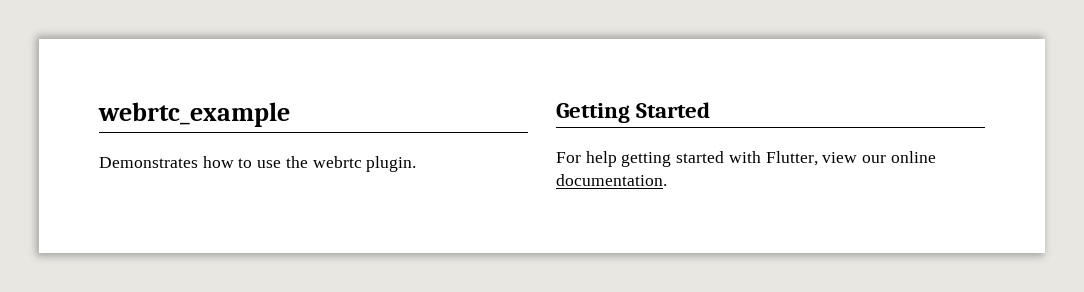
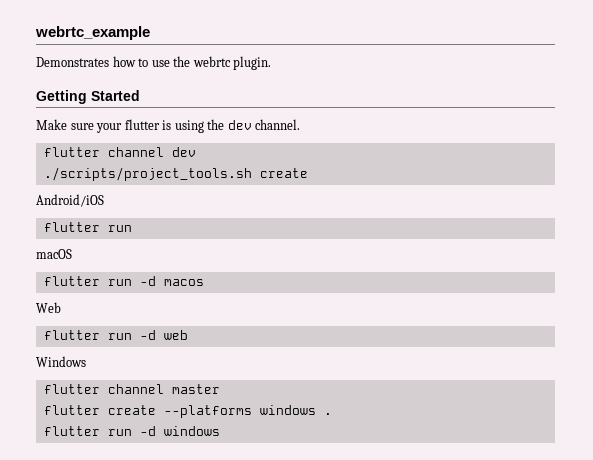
- For help getting started with Flutter, view our online documentation.
+ Make sure your flutter is using the dev channel.
+ flutter channel dev
+ ./scripts/project_tools.sh create
+ Android/iOS
+ flutter run
+ macOS
+ flutter run -d macos
+ Web
+ flutter run -d web
+ Windows
+ flutter channel master
+ flutter create --platforms windows .
+ flutter run -d windows

